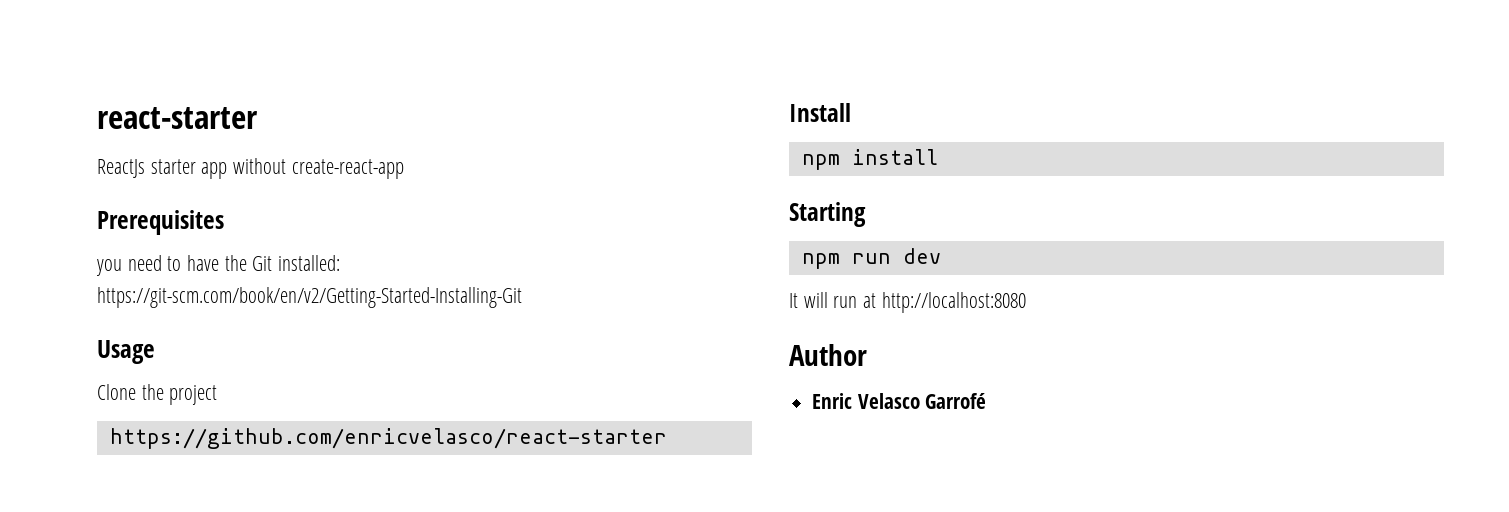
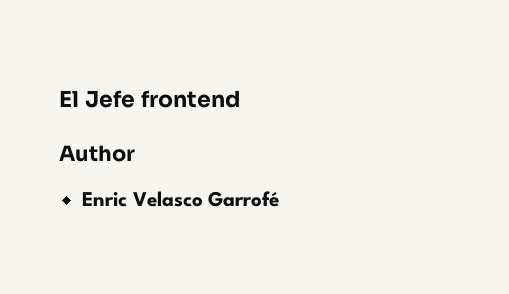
- react-starter
- ReactJs starter app without create-react-app
- Prerequisites
- you need to have the Git installed: https://git-scm.com/book/en/v2/Getting-Started-Installing-Git
- Usage
- Clone the project
- https://github.com/enricvelasco/react-starter
- Install
- npm install
- Starting
- npm run dev
- It will run at http://localhost:8080
+ El Jefe frontend

